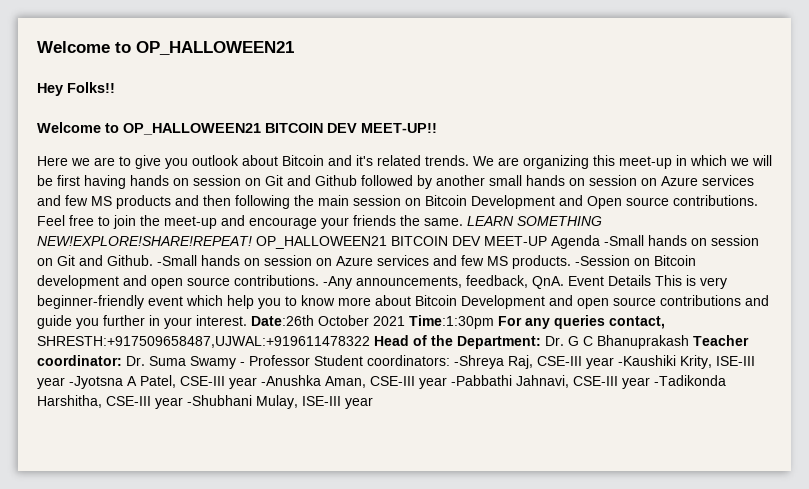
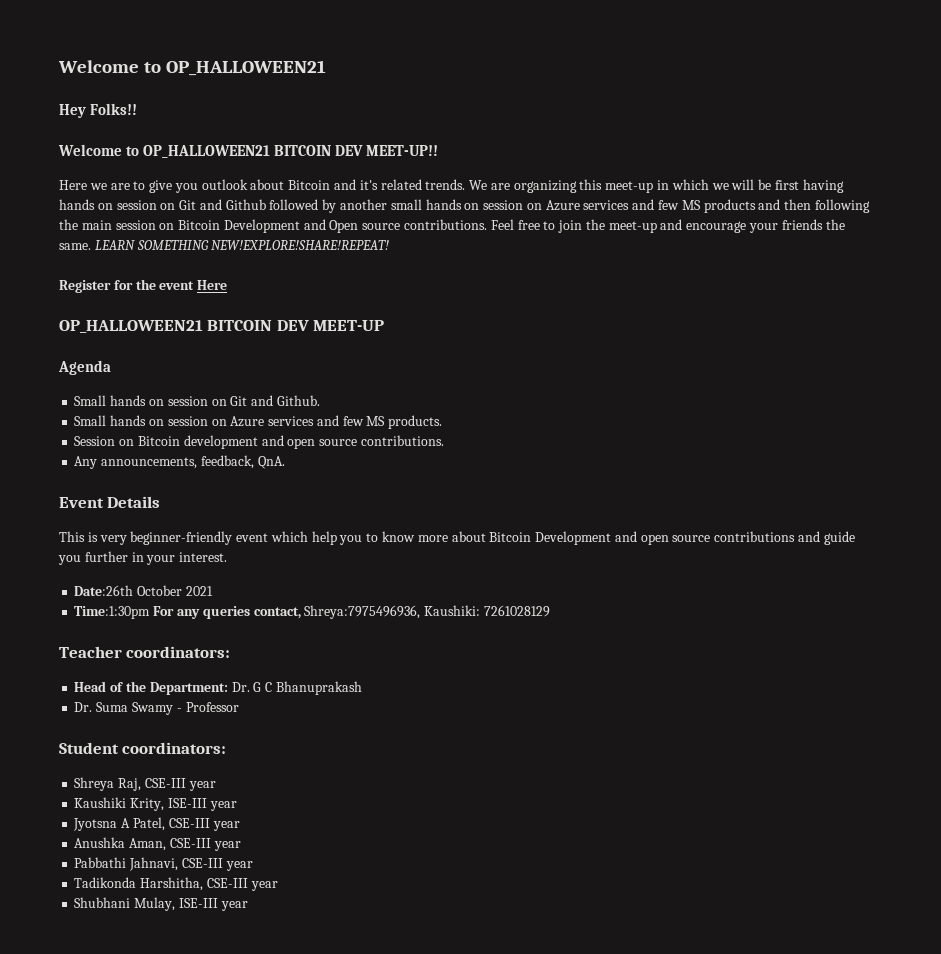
- LEARN SOMETHING NEW!EXPLORE!SHARE!REPEAT! OP_HALLOWEEN21 BITCOIN DEV MEET-UP Agenda -Small hands on session on Git and Github. -Small hands on session on Azure services and few MS products. -Session on Bitcoin development and open source contributions. -Any announcements, feedback, QnA. Event Details This is very beginner-friendly event which help you to know more about Bitcoin Development and open source contributions and guide you further in your interest. Date:26th October 2021 Time:1:30pm For any queries contact, SHRESTH:+917509658487,UJWAL:+919611478322 Head of the Department:
+ LEARN SOMETHING NEW!EXPLORE!SHARE!REPEAT!
+ Register for the event Here
+ OP_HALLOWEEN21 BITCOIN DEV MEET-UP
+ Agenda
+ Small hands on session on Git and Github.
+ Small hands on session on Azure services and few MS products.
+ Session on Bitcoin development and open source contributions.
+ Any announcements, feedback, QnA.
+ Event Details
+ This is very beginner-friendly event which help you to know more about Bitcoin Development and open source contributions and guide you further in your interest.
+ Date:26th October 2021
+ Time:1:30pm For any queries contact, Shreya:7975496936, Kaushiki: 7261028129
+ Teacher coordinators:
+ Head of the Department:
- Dr. G C Bhanuprakash Teacher coordinator: Dr. Suma Swamy - Professor Student coordinators: -Shreya Raj, CSE-III year -Kaushiki Krity, ISE-III year -Jyotsna A Patel, CSE-III year -Anushka Aman, CSE-III year -Pabbathi Jahnavi, CSE-III year -Tadikonda Harshitha, CSE-III year -Shubhani Mulay, ISE-III year
+ Dr. G C Bhanuprakash
+ Dr. Suma Swamy - Professor
+ Student coordinators:
+ Shreya Raj, CSE-III year
+ Kaushiki Krity, ISE-III year
+ Jyotsna A Patel, CSE-III year
+ Anushka Aman, CSE-III year
+ Pabbathi Jahnavi, CSE-III year
+ Tadikonda Harshitha, CSE-III year
+ Shubhani Mulay, ISE-III year

